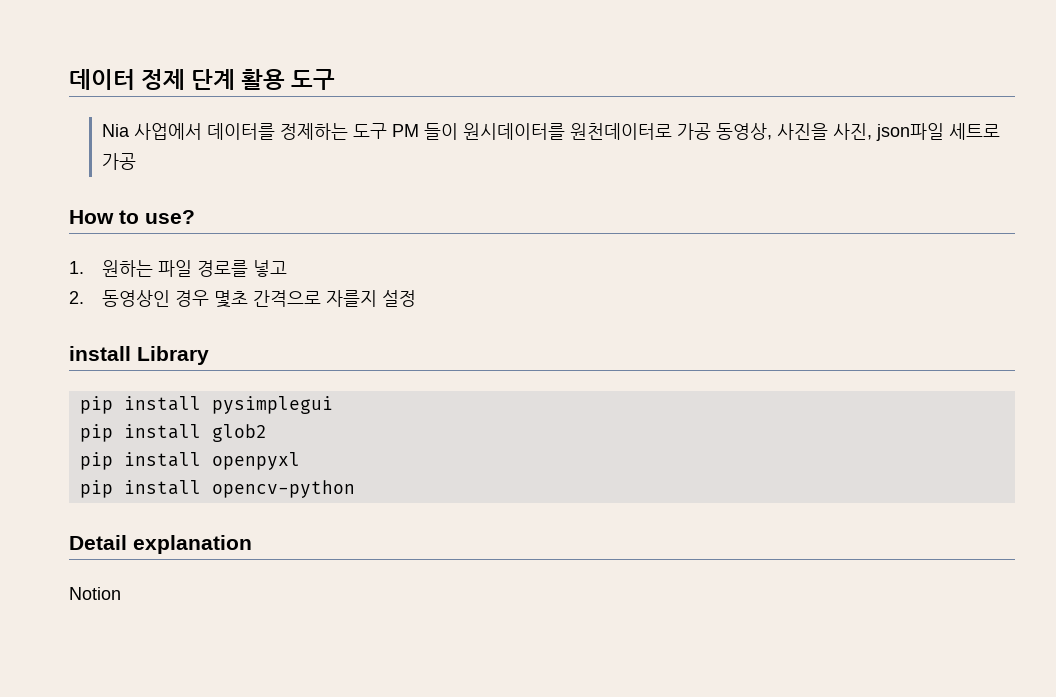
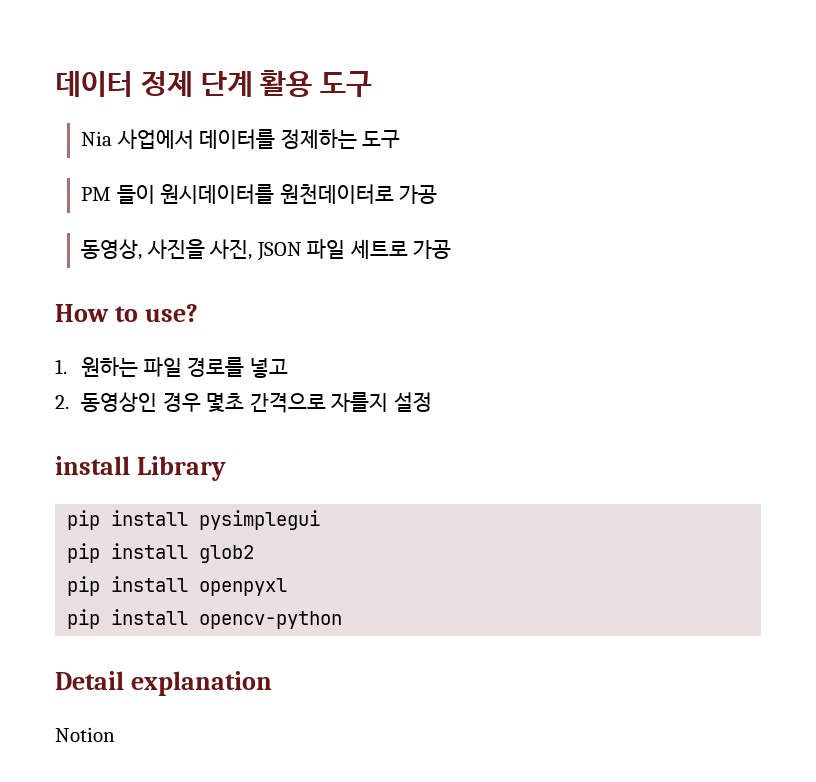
- Nia 사업에서 데이터를 정제하는 도구 PM 들이 원시데이터를 원천데이터로 가공 동영상, 사진을 사진, json파일 세트로 가공
+ Nia 사업에서 데이터를 정제하는 도구
+ PM 들이 원시데이터를 원천데이터로 가공
+ 동영상, 사진을 사진, JSON 파일 세트로 가공

